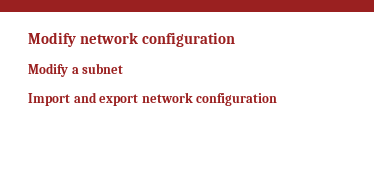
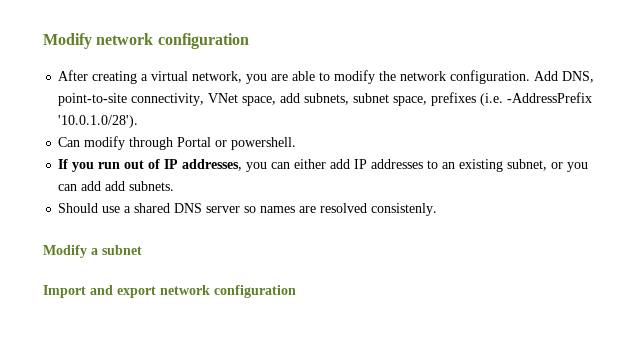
+ After creating a virtual network, you are able to modify the network configuration. Add DNS, point-to-site connectivity, VNet space, add subnets, subnet space, prefixes (i.e. -AddressPrefix '10.0.1.0/28').
+ Can modify through Portal or powershell.
+ If you run out of IP addresses, you can either add IP addresses to an existing subnet, or you can add add subnets.
+ Should use a shared DNS server so names are resolved consistenly.

